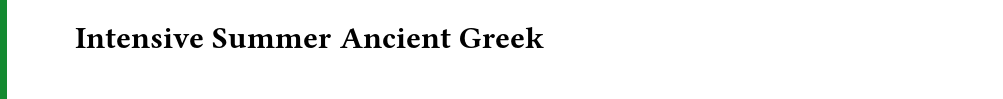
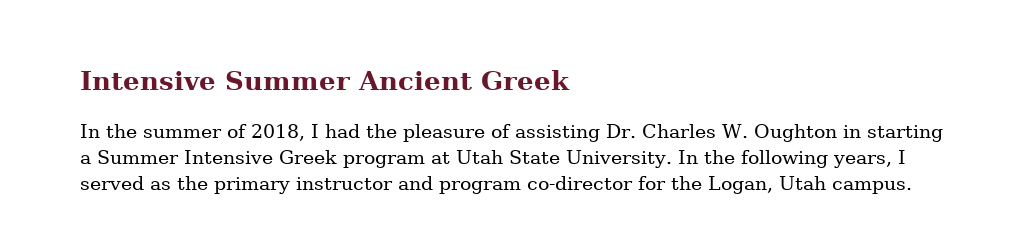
+ In the summer of 2018, I had the pleasure of assisting Dr. Charles W. Oughton in starting a Summer Intensive Greek program at Utah State University. In the following years, I served as the primary instructor and program co-director for the Logan, Utah campus.

